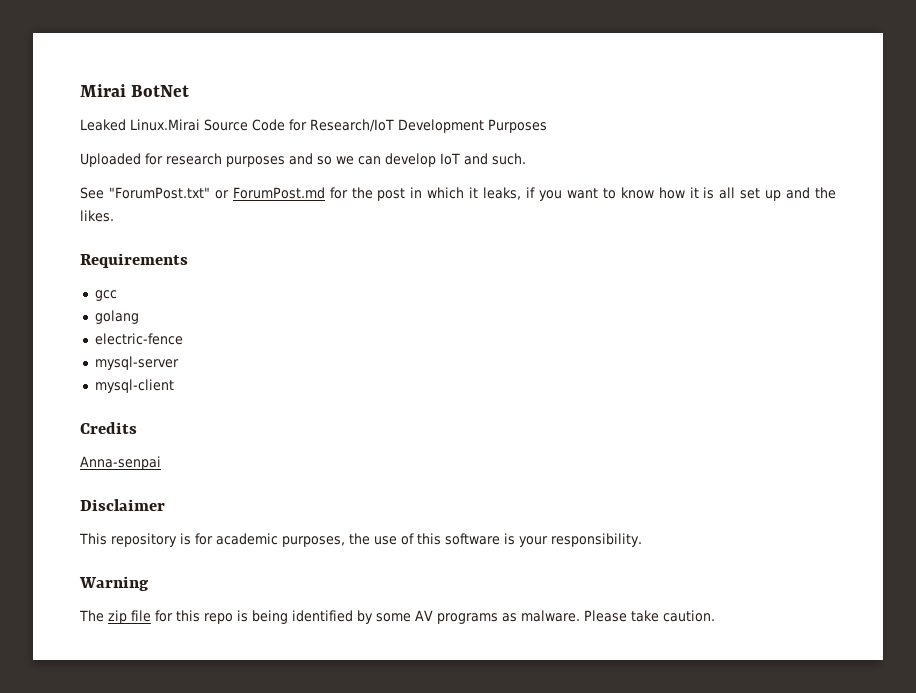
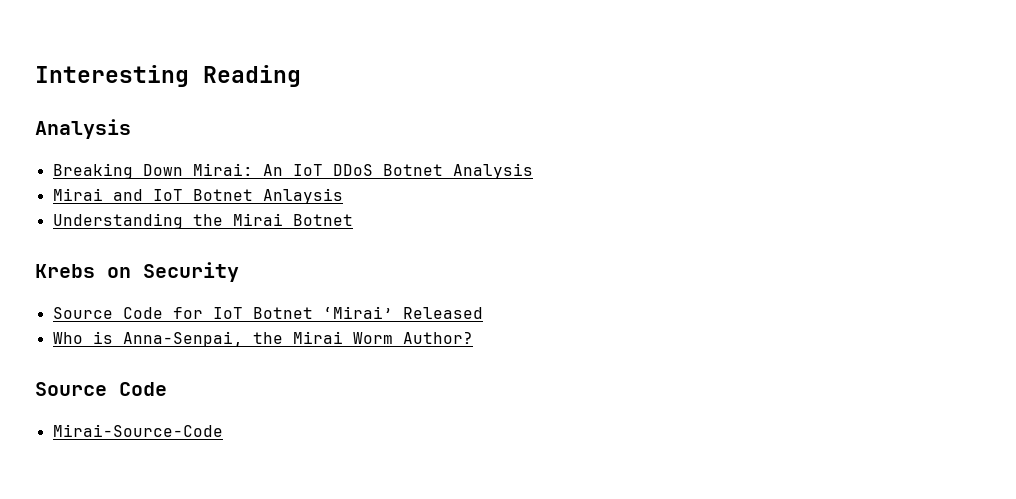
- Mirai BotNet
- Leaked Linux.Mirai Source Code for Research/IoT Development Purposes
- Uploaded for research purposes and so we can develop IoT and such.
- See "ForumPost.txt" or ForumPost.md for the post in which it leaks, if you want to know how it is all set up and the likes.
- Requirements
- gcc
- golang
- electric-fence
- mysql-server
- mysql-client
- Credits
- Anna-senpai
- Disclaimer
- This repository is for academic purposes, the use of this software is your responsibility.
- Warning
- The zip file for this repo is being identified by some AV programs as malware. Please take caution.
+ Interesting Reading
+ Analysis
+ Breaking Down Mirai: An IoT DDoS Botnet Analysis
+ Mirai and IoT Botnet Anlaysis
+ Understanding the Mirai Botnet
+ Krebs on Security
+ Source Code for IoT Botnet ‘Mirai’ Released
+ Who is Anna-Senpai, the Mirai Worm Author?
+ Source Code
+ Mirai-Source-Code

